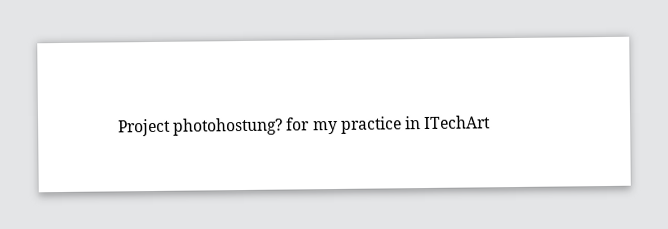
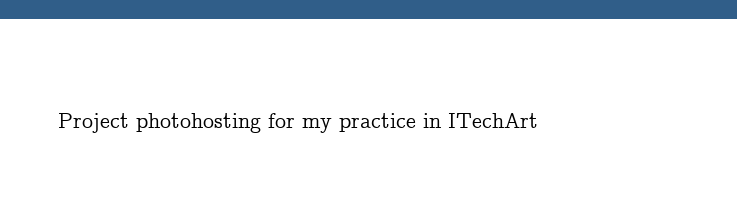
- Project photohostung? for my practice in ITechArt
+ Project photohosting for my practice in ITechArt

